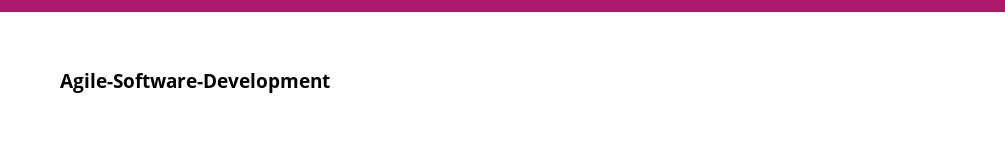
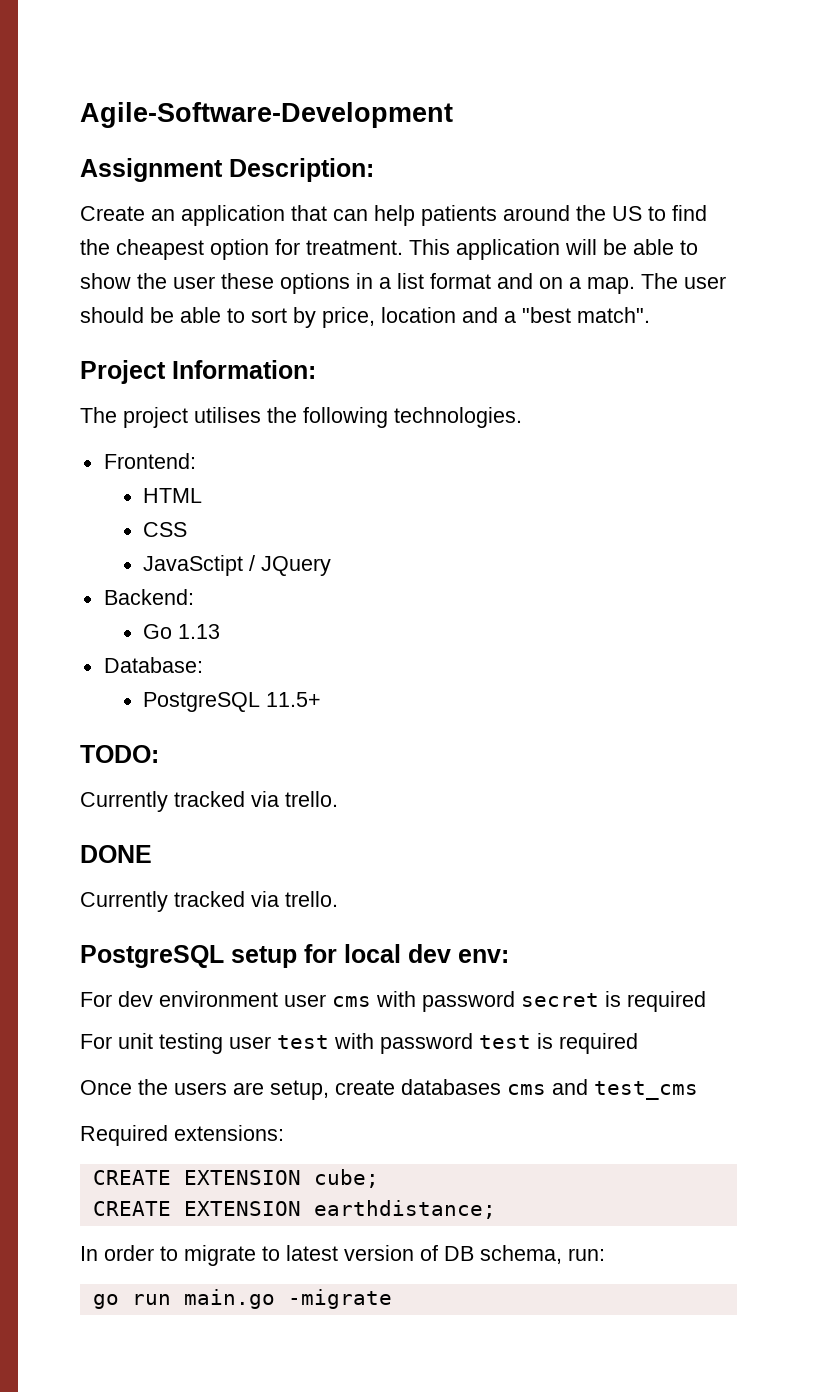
+ Assignment Description:
+ Create an application that can help patients around the US to find the cheapest option for treatment. This application will be able to show the user these options in a list format and on a map. The user should be able to sort by price, location and a "best match".
+ Project Information:
+ The project utilises the following technologies.
+ Frontend:
+ HTML
+ CSS
+ JavaSctipt / JQuery
+ Backend:
+ Go 1.13
+ Database:
+ PostgreSQL 11.5+
+ TODO:
+ Currently tracked via trello.
+ DONE
+ Currently tracked via trello.
+ PostgreSQL setup for local dev env:
+ For dev environment user cms with password secret is required
+ For unit testing user test with password test is required
+ Once the users are setup, create databases cms and test_cms
+ Required extensions:
+ CREATE EXTENSION cube;
+ CREATE EXTENSION earthdistance;
+ In order to migrate to latest version of DB schema, run:
+ go run main.go -migrate

